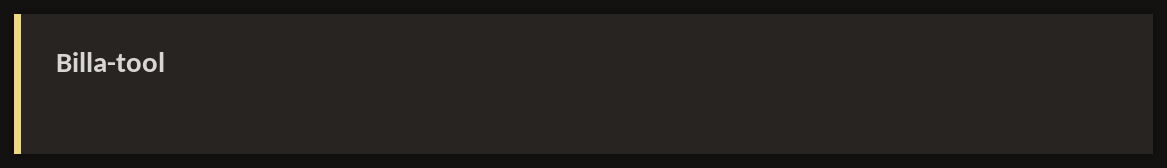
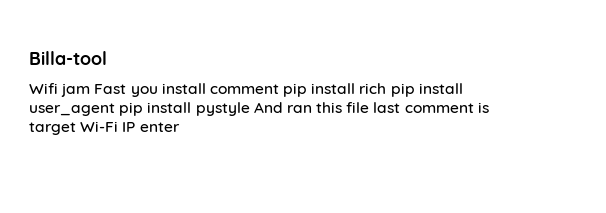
+ Wifi jam Fast you install comment pip install rich pip install user_agent pip install pystyle And ran this file last comment is target Wi-Fi IP enter

